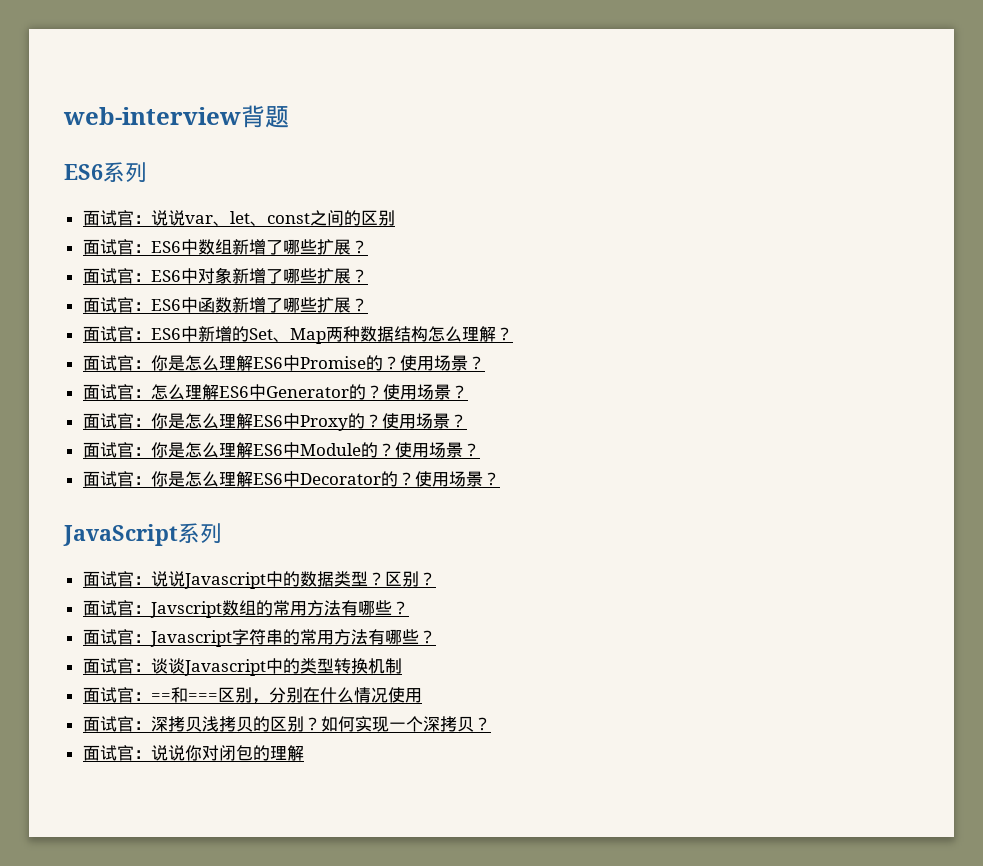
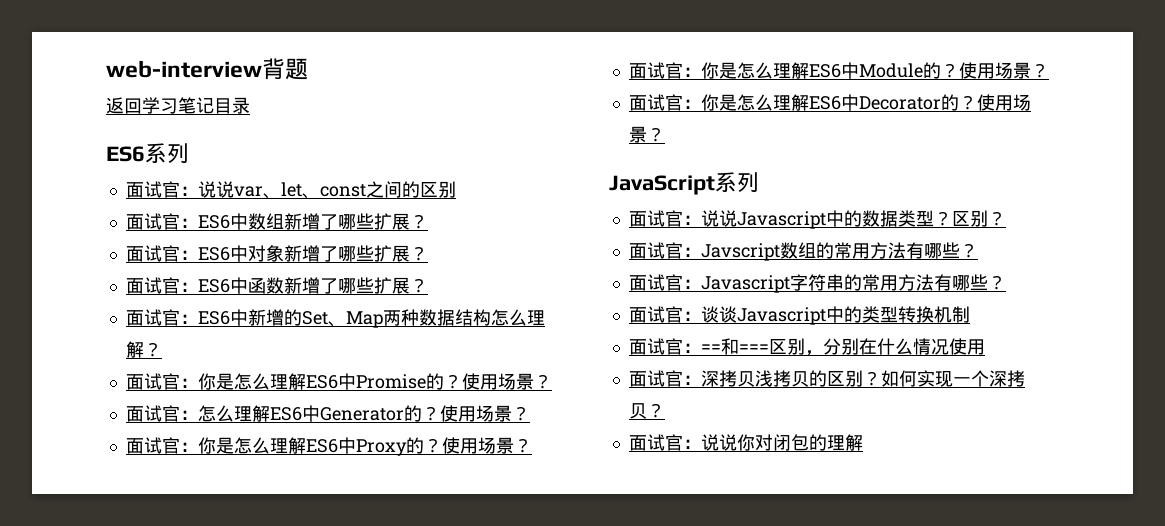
+ 返回学习笔记目录

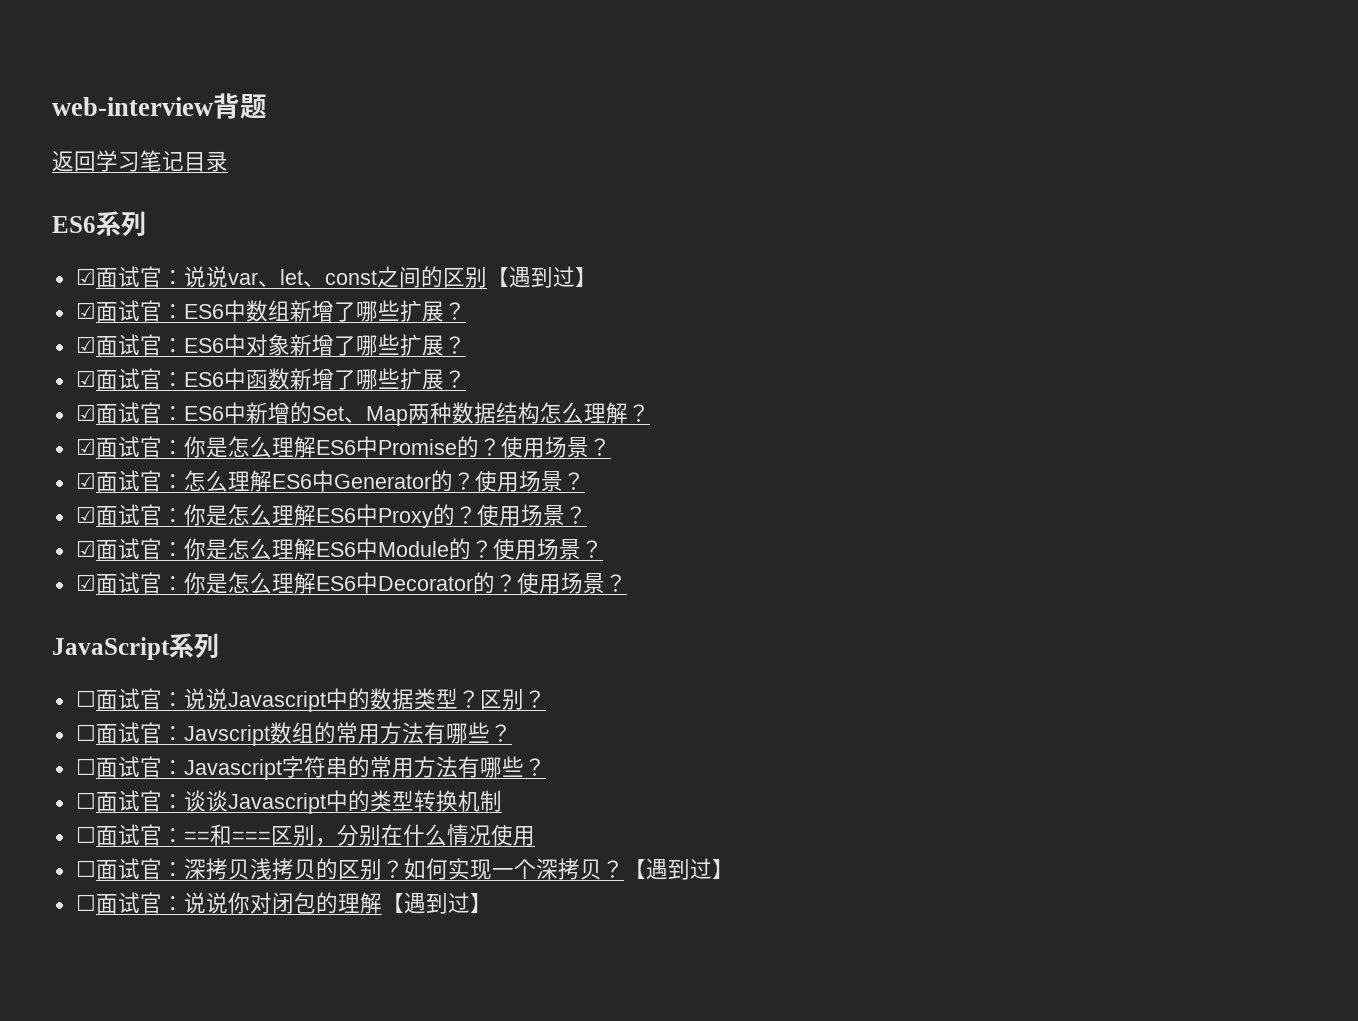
- 面试官：说说var、let、const之间的区别
- 面试官：ES6中数组新增了哪些扩展？
+ ☑面试官：说说var、let、const之间的区别【遇到过】
+ ☑面试官：ES6中数组新增了哪些扩展？
- 面试官：ES6中对象新增了哪些扩展？
+ ☑面试官：ES6中对象新增了哪些扩展？
- 面试官：ES6中函数新增了哪些扩展？
+ ☑面试官：ES6中函数新增了哪些扩展？
- 面试官：ES6中新增的Set、Map两种数据结构怎么理解？
+ ☑面试官：ES6中新增的Set、Map两种数据结构怎么理解？
- 面试官：你是怎么理解ES6中Promise的？
+ ☑面试官：你是怎么理解ES6中Promise的？
- 面试官：怎么理解ES6中Generator的？
+ ☑面试官：怎么理解ES6中Generator的？
- 面试官：你是怎么理解ES6中Proxy的？
+ ☑面试官：你是怎么理解ES6中Proxy的？
- 面试官：你是怎么理解ES6中Module的？
+ ☑面试官：你是怎么理解ES6中Module的？
- 面试官：你是怎么理解ES6中Decorator的？
+ ☑面试官：你是怎么理解ES6中Decorator的？
- 面试官：说说Javascript中的数据类型？
+ ☐面试官：说说Javascript中的数据类型？
- 面试官：Javscript数组的常用方法有哪些？
+ ☐面试官：Javscript数组的常用方法有哪些？
- 面试官：Javascript字符串的常用方法有哪些？
+ ☐面试官：Javascript字符串的常用方法有哪些？
- 面试官：谈谈Javascript中的类型转换机制
+ ☐面试官：谈谈Javascript中的类型转换机制
- 面试官：==和===区别，分别在什么情况使用
+ ☐面试官：==和===区别，分别在什么情况使用
- 面试官：深拷贝浅拷贝的区别？
+ ☐面试官：深拷贝浅拷贝的区别？
- 如何实现一个深拷贝？
- 面试官：说说你对闭包的理解
+ 如何实现一个深拷贝？【遇到过】
+ ☐面试官：说说你对闭包的理解【遇到过】

